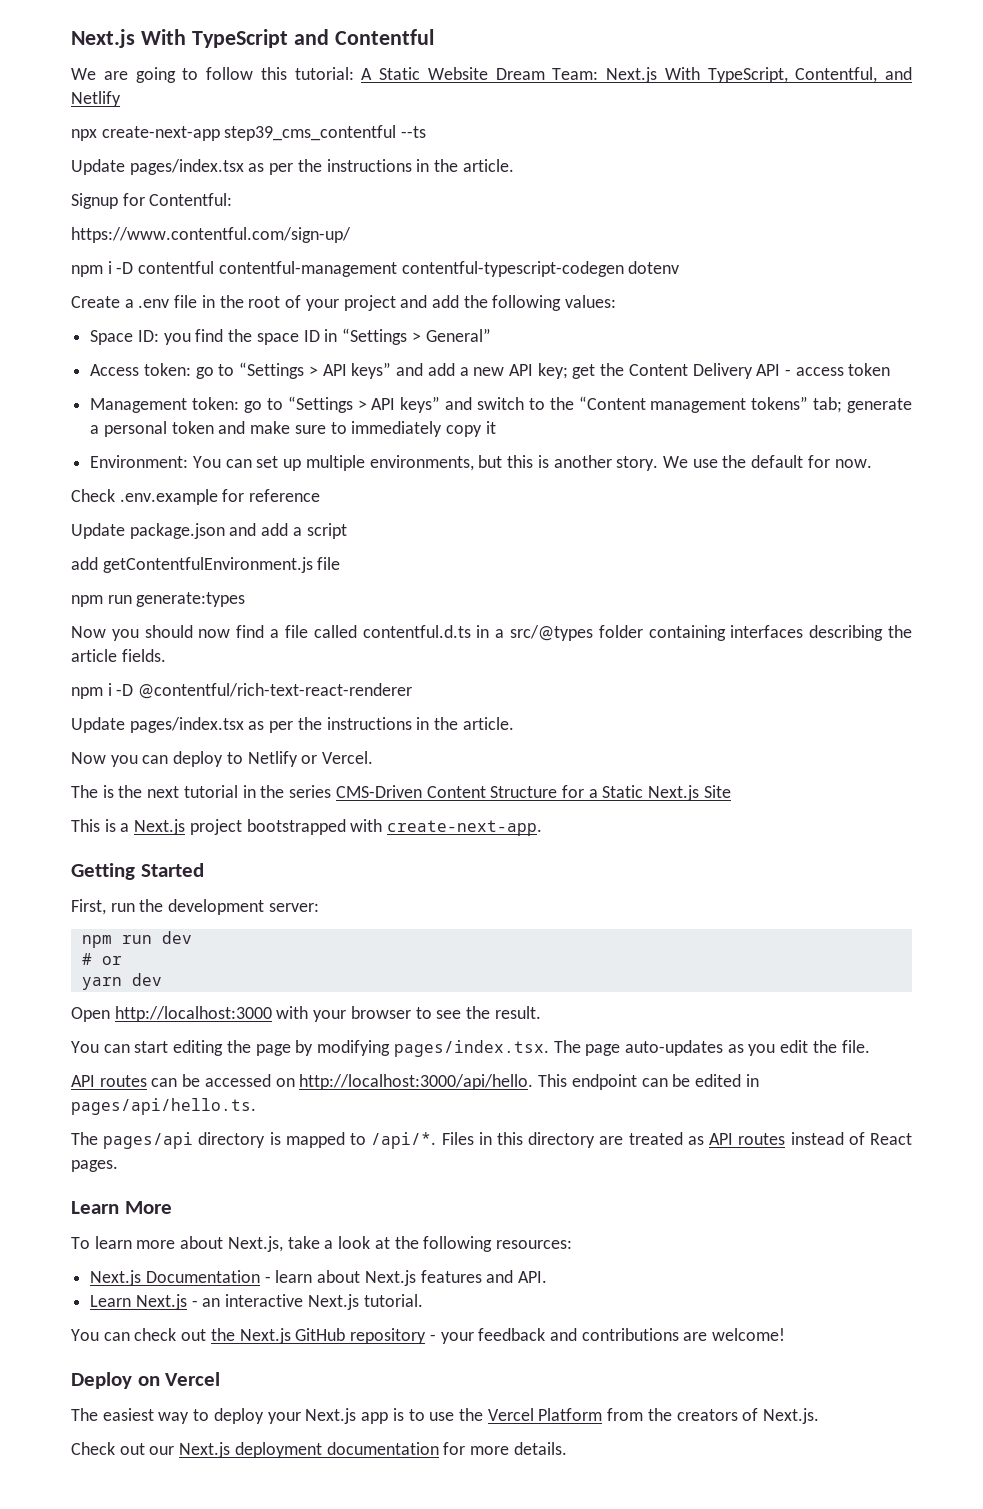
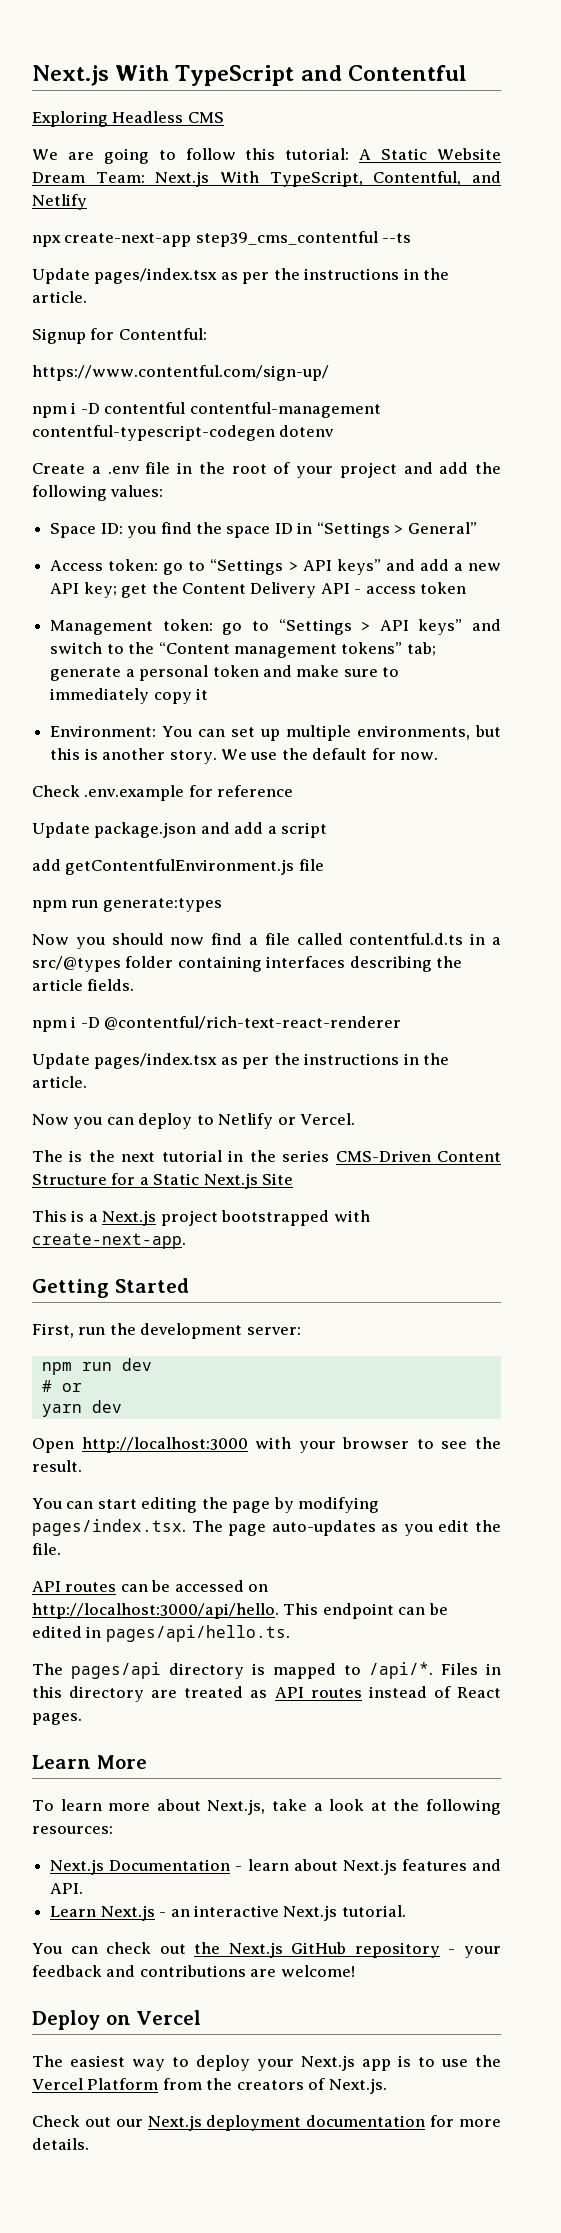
+ Exploring Headless CMS

